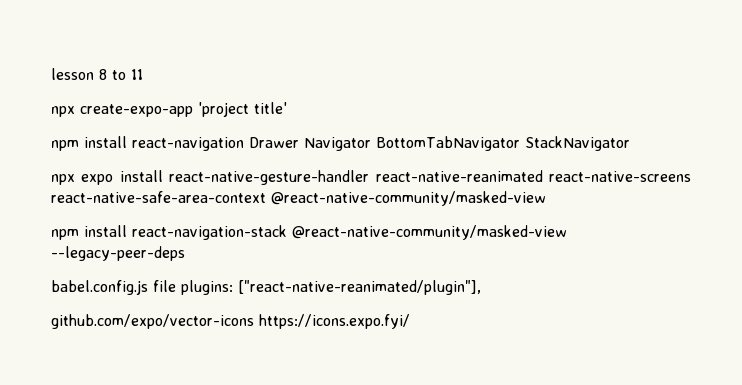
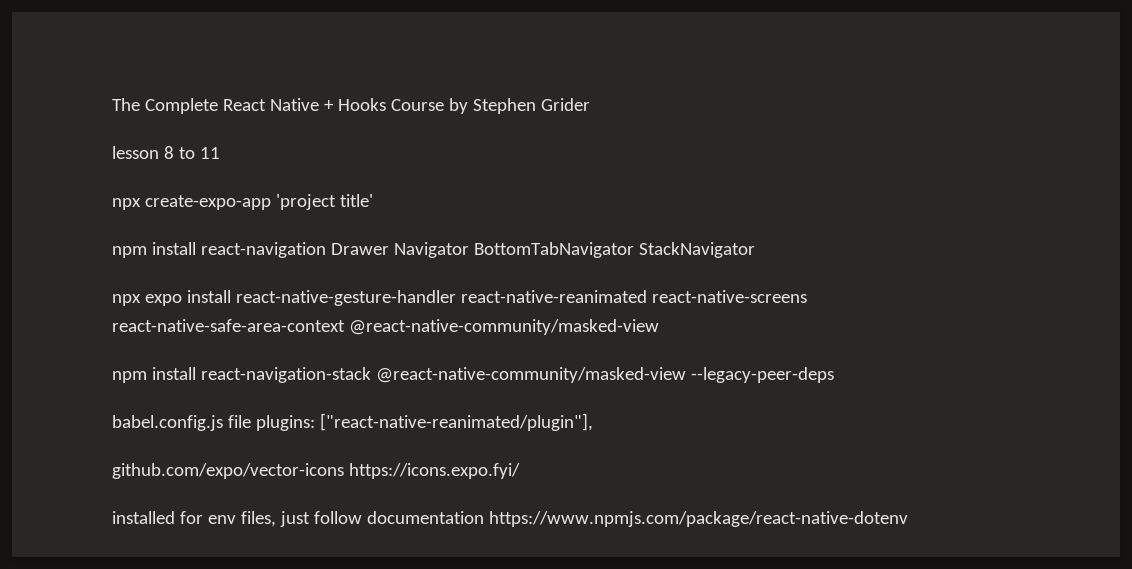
+ The Complete React Native + Hooks Course by Stephen Grider
+ installed for env files, just follow documentation https://www.npmjs.com/package/react-native-dotenv

